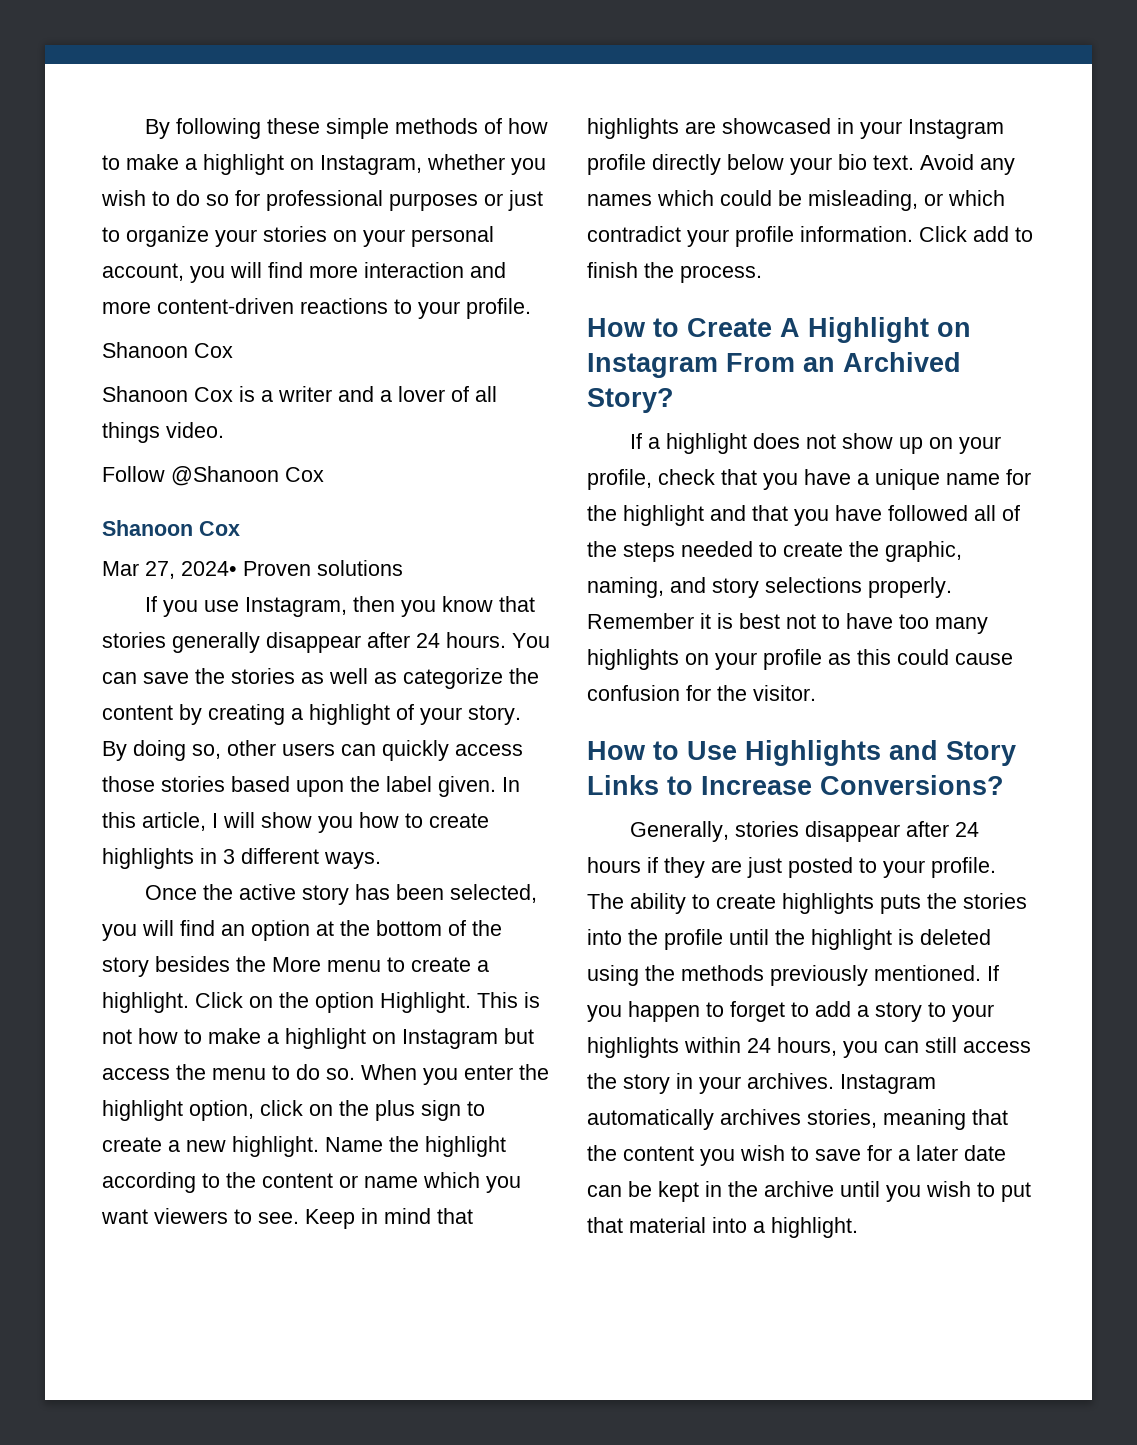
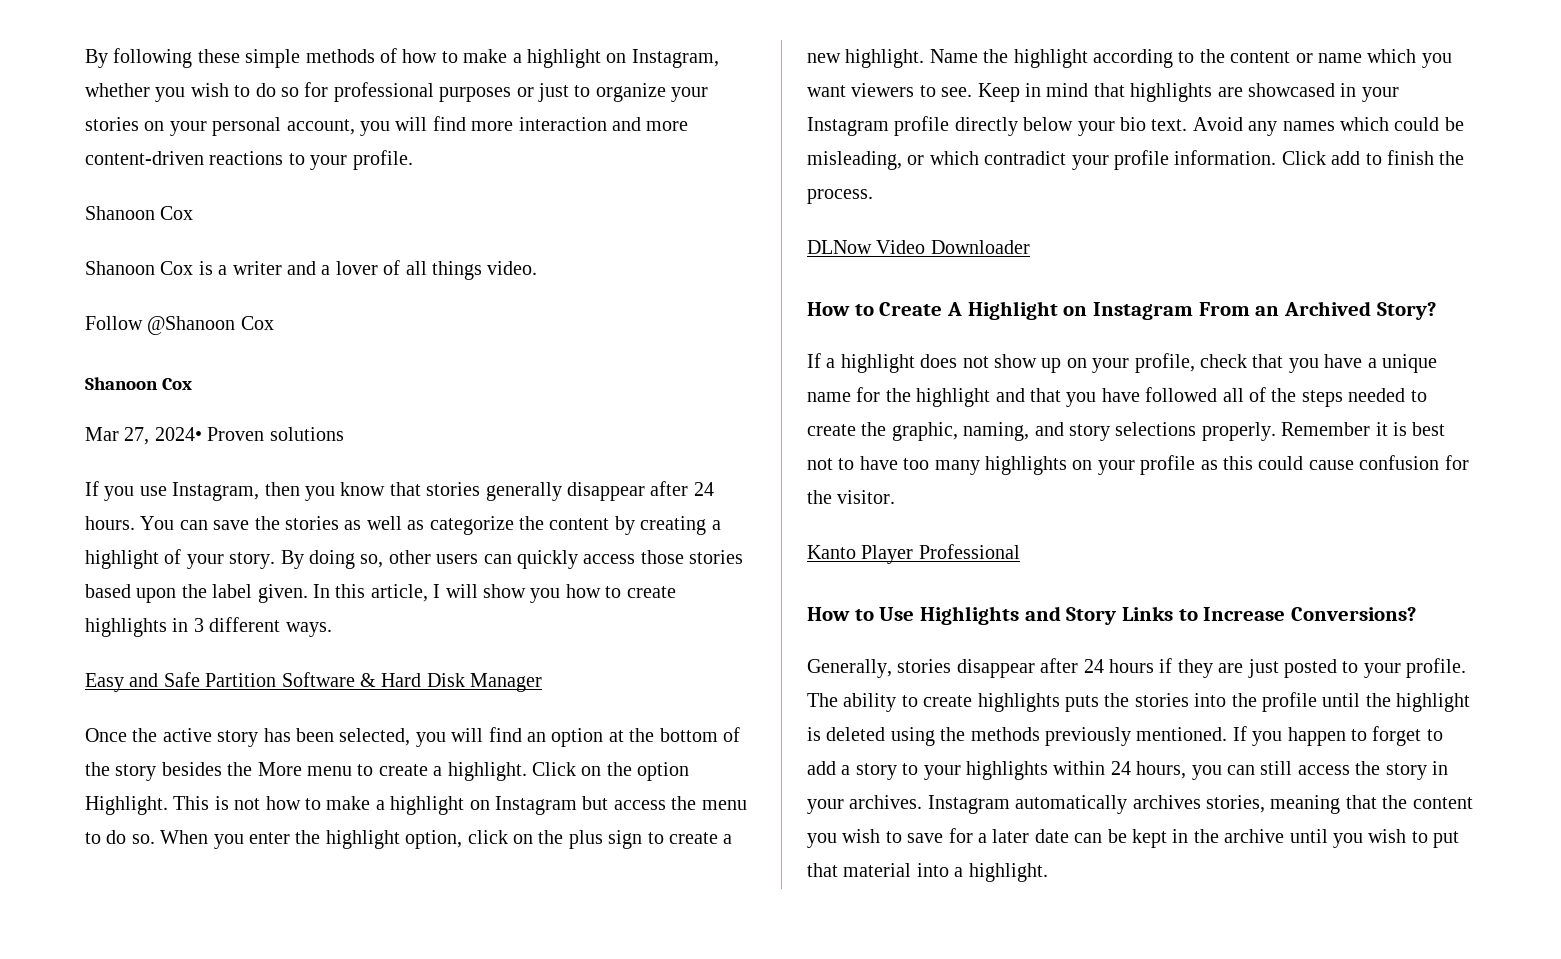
+ Easy and Safe Partition Software & Hard Disk Manager
+ DLNow Video Downloader
+ Kanto Player Professional

